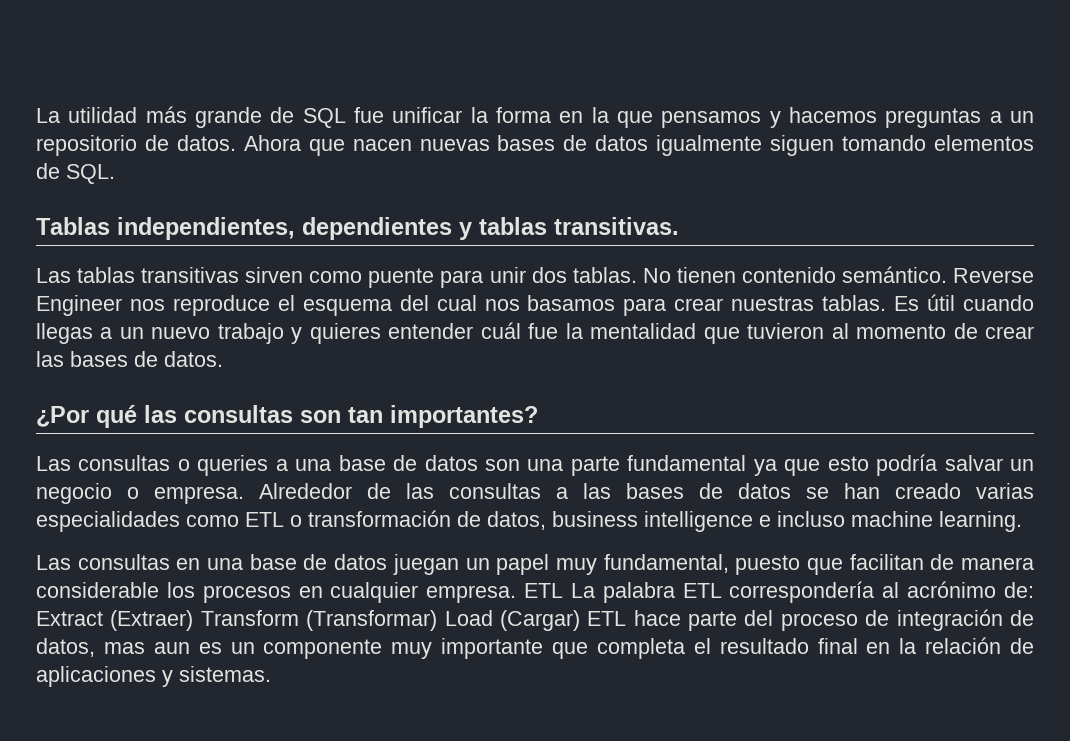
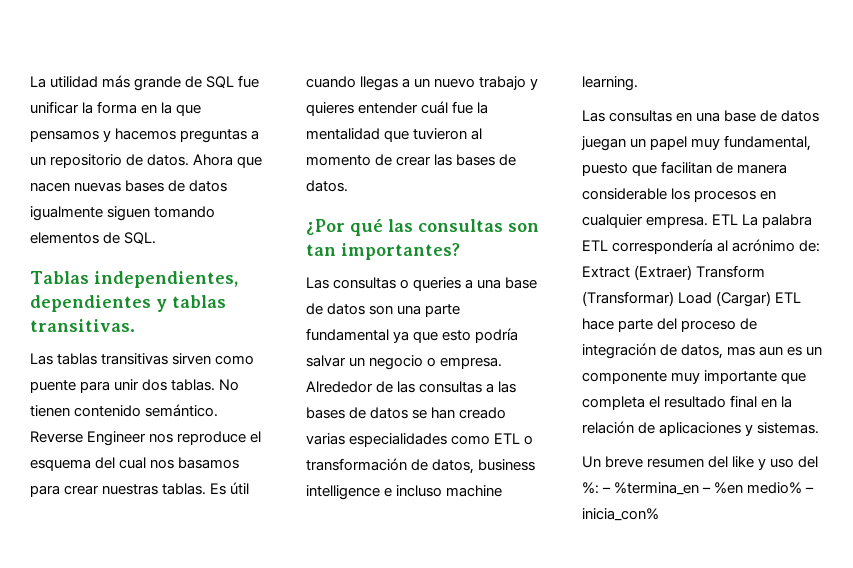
+ Un breve resumen del like y uso del %: – %termina_en – %en medio% – inicia_con%

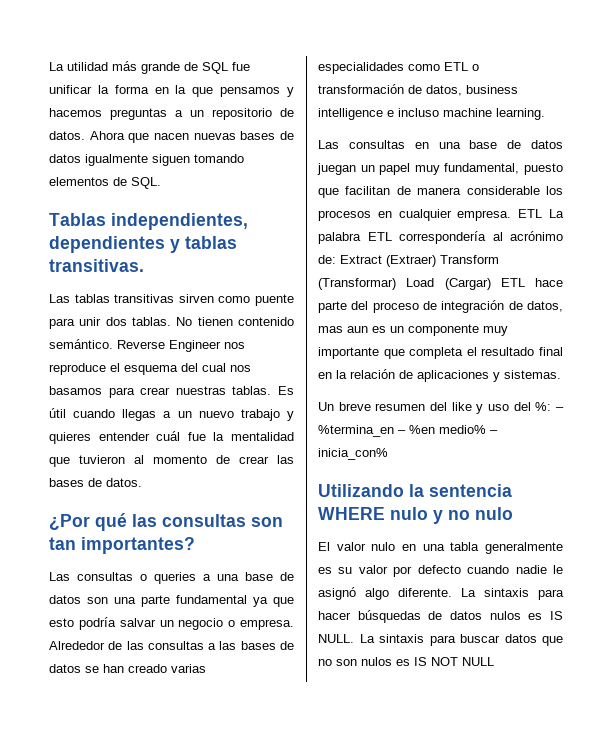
+ Utilizando la sentencia WHERE nulo y no nulo
+ El valor nulo en una tabla generalmente es su valor por defecto cuando nadie le asignó algo diferente. La sintaxis para hacer búsquedas de datos nulos es IS NULL. La sintaxis para buscar datos que no son nulos es IS NOT NULL

